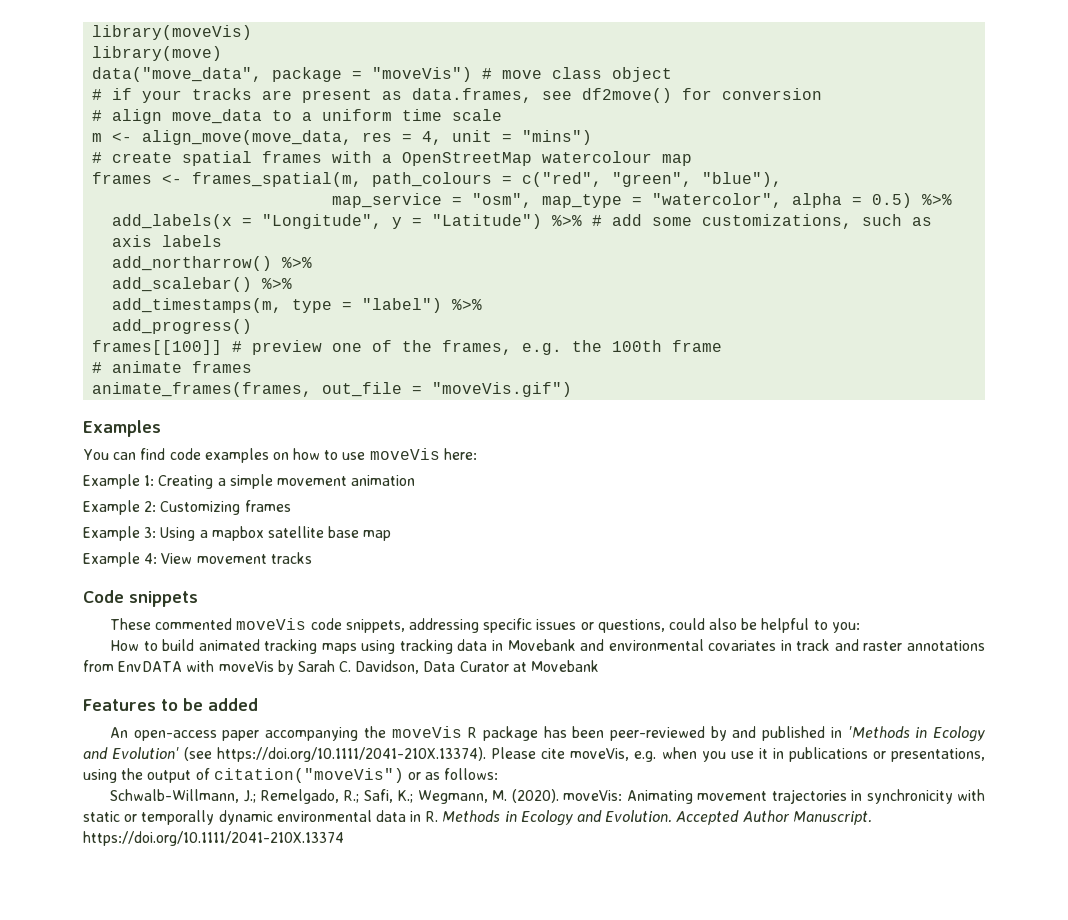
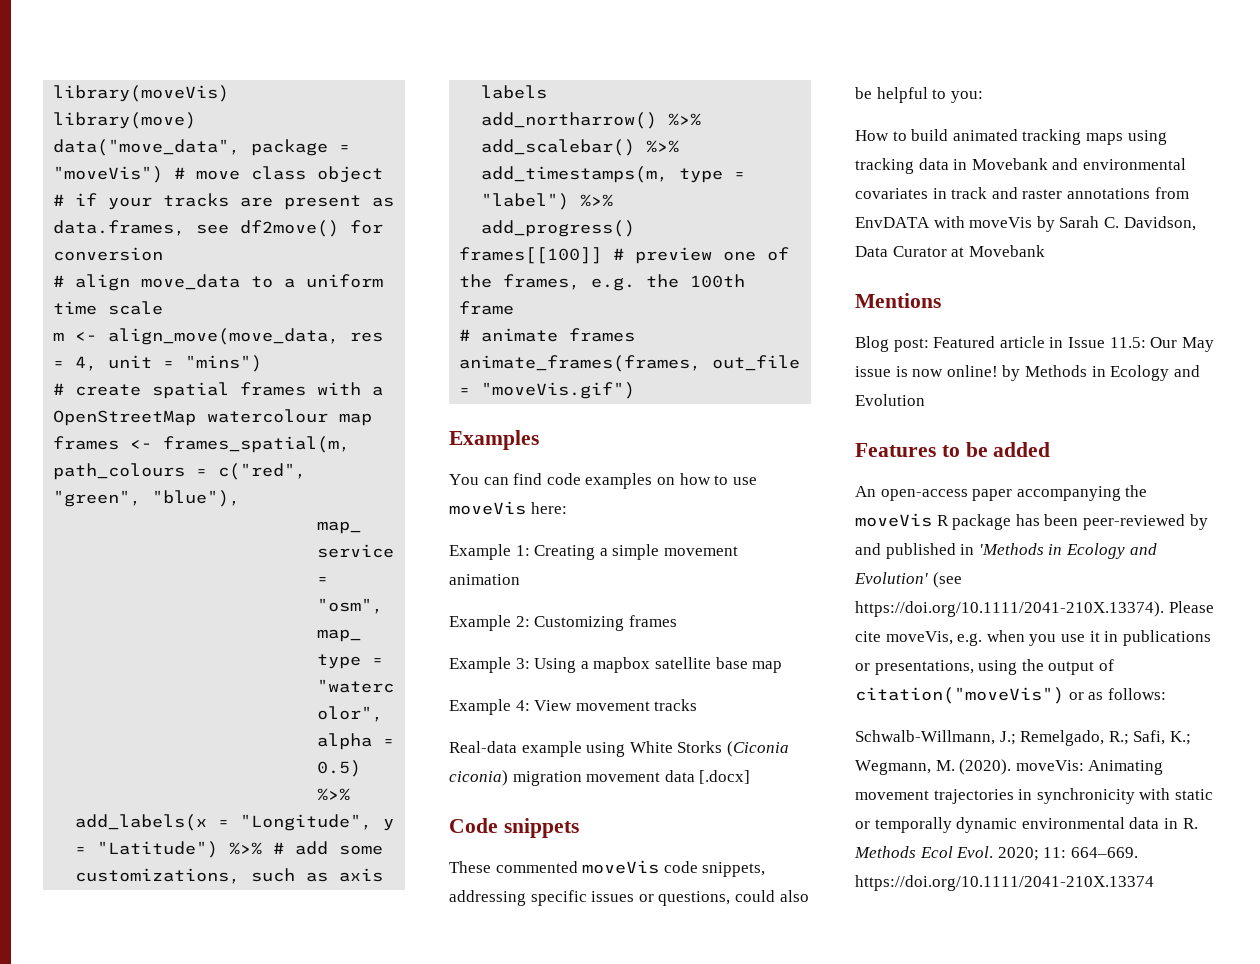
+ Real-data example using White Storks (Ciconia ciconia) migration movement data [.docx]
+ Mentions
+ Blog post: Featured article in Issue 11.5: Our May issue is now online! by Methods in Ecology and Evolution
- Schwalb-Willmann, J.; Remelgado, R.; Safi, K.; Wegmann, M. (2020). moveVis: Animating movement trajectories in synchronicity with static or temporally dynamic environmental data in R. Methods in Ecology and Evolution. Accepted Author Manuscript. https://doi.org/10.1111/2041-210X.13374
+ Schwalb-Willmann, J.; Remelgado, R.; Safi, K.; Wegmann, M. (2020). moveVis: Animating movement trajectories in synchronicity with static or temporally dynamic environmental data in R. Methods Ecol Evol. 2020; 11: 664–669. https://doi.org/10.1111/2041-210X.13374

